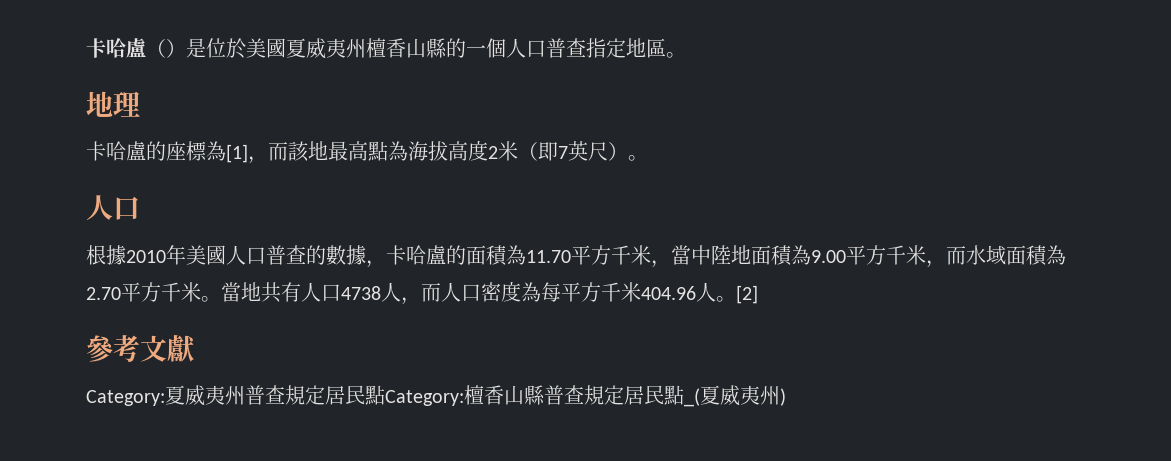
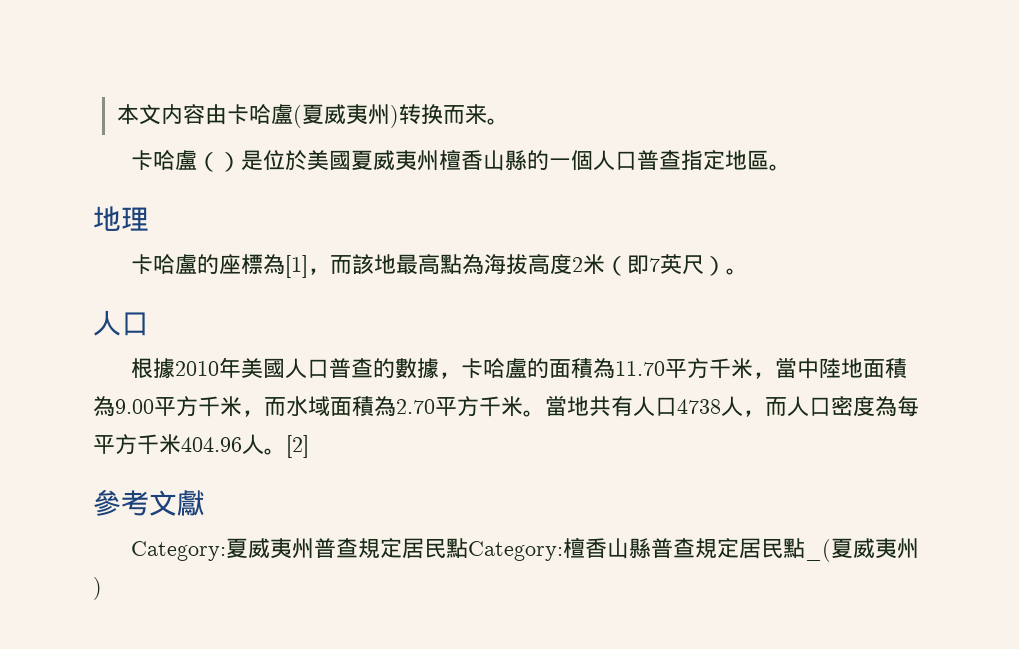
+ 本文内容由卡哈盧(夏威夷州)转换而来。

